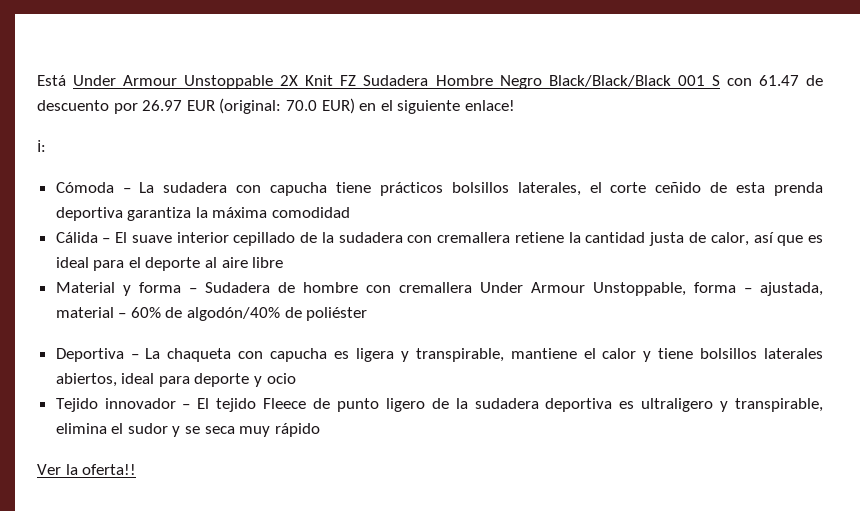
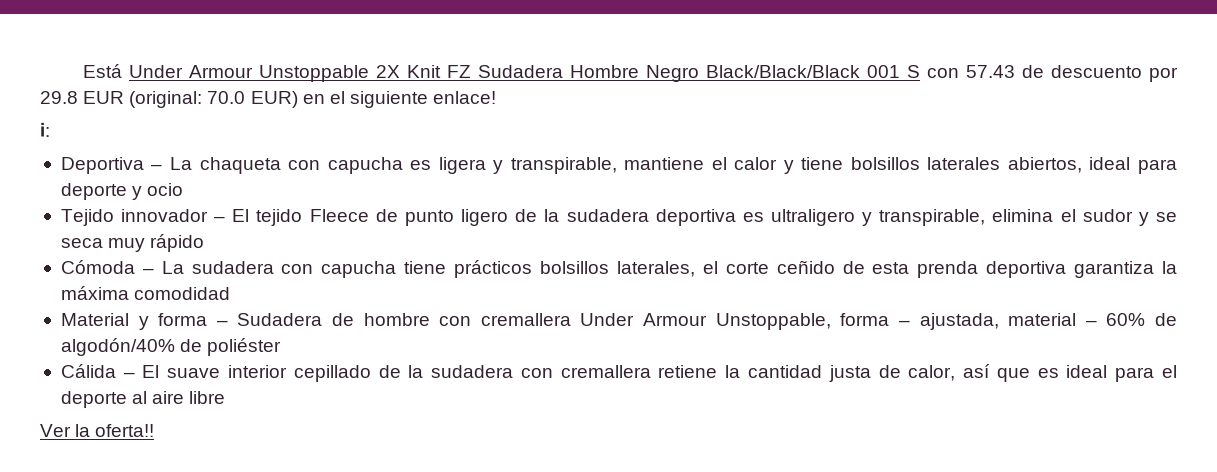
- Está Under Armour Unstoppable 2X Knit FZ Sudadera Hombre Negro Black/Black/Black 001 S con 61.47 de descuento por 26.97 EUR (original: 70.0 EUR) en el siguiente enlace!
+ Está Under Armour Unstoppable 2X Knit FZ Sudadera Hombre Negro Black/Black/Black 001 S con 57.43 de descuento por 29.8 EUR (original: 70.0 EUR) en el siguiente enlace!
- Cómoda – La sudadera con capucha tiene prácticos bolsillos laterales, el corte ceñido de esta prenda deportiva garantiza la máxima comodidad
- Cálida – El suave interior cepillado de la sudadera con cremallera retiene la cantidad justa de calor, así que es ideal para el deporte al aire libre
- Material y forma – Sudadera de hombre con cremallera Under Armour Unstoppable, forma – ajustada, material – 60% de algodón/40% de poliéster
+ Cómoda – La sudadera con capucha tiene prácticos bolsillos laterales, el corte ceñido de esta prenda deportiva garantiza la máxima comodidad
+ Material y forma – Sudadera de hombre con cremallera Under Armour Unstoppable, forma – ajustada, material – 60% de algodón/40% de poliéster
+ Cálida – El suave interior cepillado de la sudadera con cremallera retiene la cantidad justa de calor, así que es ideal para el deporte al aire libre

